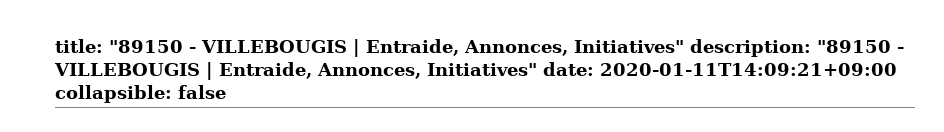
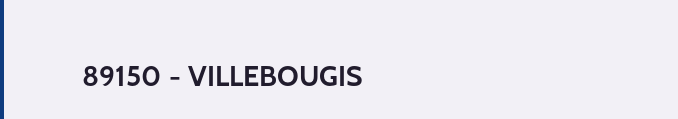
- title: "89150 - VILLEBOUGIS | Entraide, Annonces, Initiatives" description: "89150 - VILLEBOUGIS | Entraide, Annonces, Initiatives" date: 2020-01-11T14:09:21+09:00 collapsible: false
+ 89150 - VILLEBOUGIS

